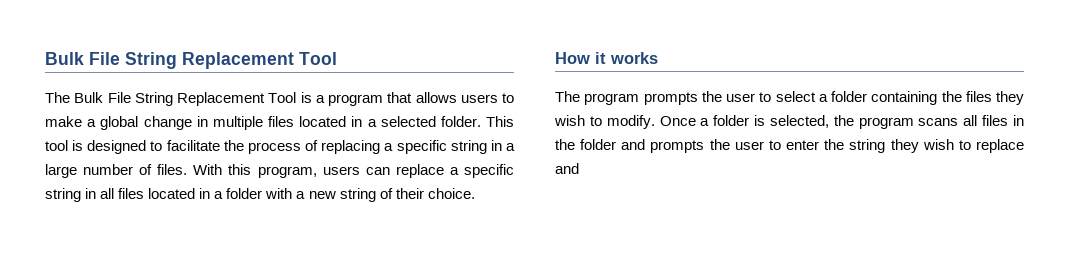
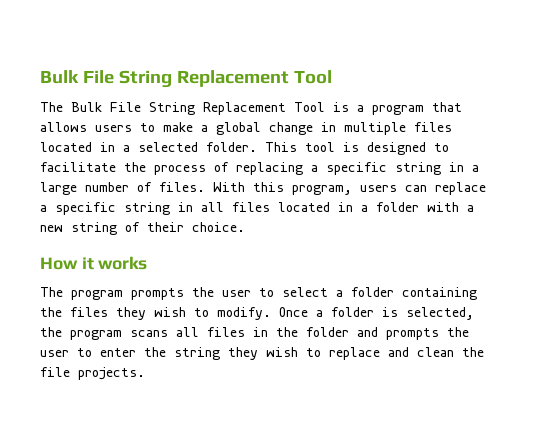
- Once a folder is selected, the program scans all files in the folder and prompts the user to enter the string they wish to replace and
+ Once a folder is selected, the program scans all files in the folder and prompts the user to enter the string they wish to replace and clean the file projects.

